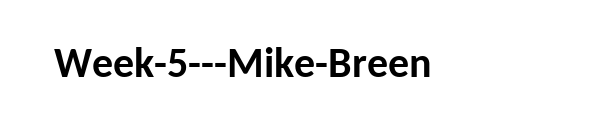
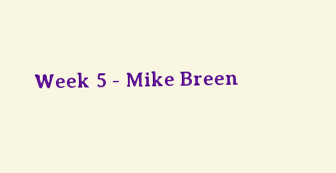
- Week-5---Mike-Breen
+ Week 5 - Mike Breen

